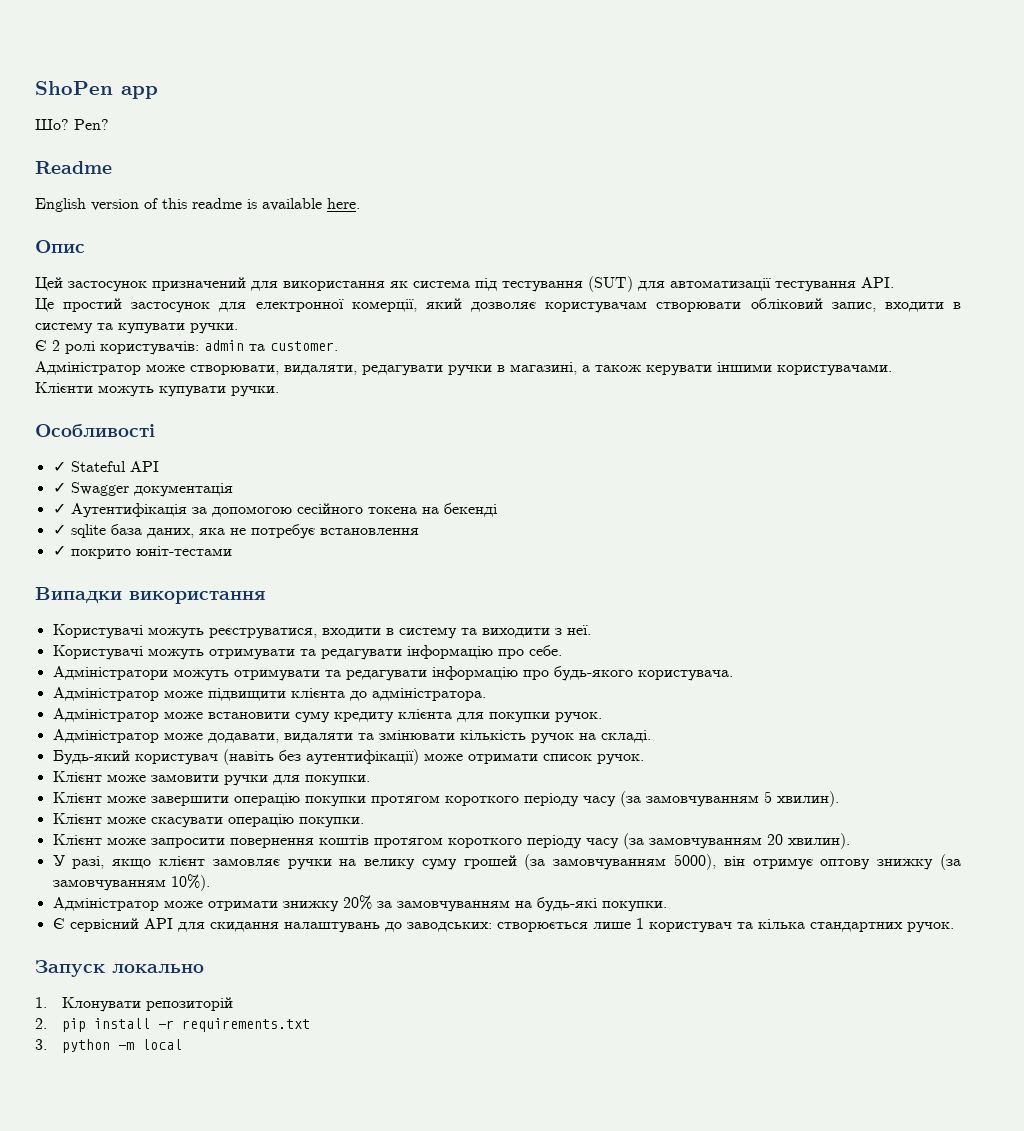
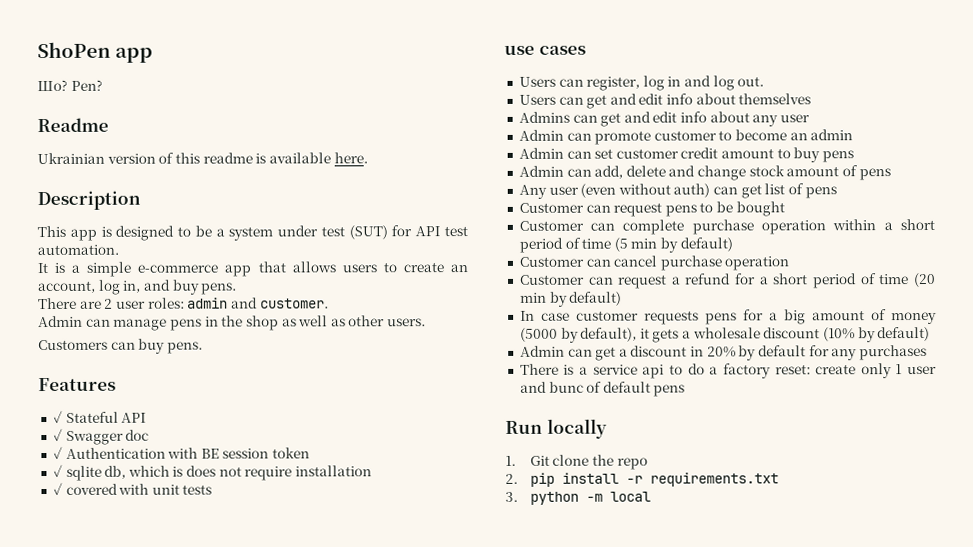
- English version of this readme is available here.
+ Ukrainian version of this readme is available here.
- Опис
- Цей застосунок призначений для використання як система під тестування (SUT) для автоматизації тестування API.
- Це простий застосунок для електронної комерції, який дозволяє користувачам створювати обліковий запис, входити в систему та купувати ручки.
- Є 2 ролі користувачів: admin та customer.
- Адміністратор може створювати, видаляти, редагувати ручки в магазині, а також керувати іншими користувачами.
- Клієнти можуть купувати ручки.
- Особливості
+ Description
+ This app is designed to be a system under test (SUT) for API test automation.
+ It is a simple e-commerce app that allows users to create an account, log in, and buy pens.
+ There are 2 user roles: admin and customer.
+ Admin can manage pens in the shop as well as other users.
+ Customers can buy pens.
+ Features
- ✓ Swagger документація
- ✓ Аутентифікація за допомогою сесійного токена на бекенді
- ✓ sqlite база даних, яка не потребує встановлення
- ✓ покрито юніт-тестами
- Випадки використання
- Користувачі можуть реєструватися, входити в систему та виходити з неї.
- Користувачі можуть отримувати та редагувати інформацію про себе.
- Адміністратори можуть отримувати та редагувати інформацію про будь-якого користувача.
- Адміністратор може підвищити клієнта до адміністратора.
- Адміністратор може встановити суму кредиту клієнта для покупки ручок.
- Адміністратор може додавати, видаляти та змінювати кількість ручок на складі.
- Будь-який користувач (навіть без аутентифікації) може отримати список ручок.
- Клієнт може замовити ручки для покупки.
- Клієнт може завершити операцію покупки протягом короткого періоду часу (за замовчуванням 5 хвилин).
- Клієнт може скасувати операцію покупки.
- Клієнт може запросити повернення коштів протягом короткого періоду часу (за замовчуванням 20 хвилин).
- У разі, якщо клієнт замовляє ручки на велику суму грошей (за замовчуванням 5000), він отримує оптову знижку (за замовчуванням 10%).
- Адміністратор може отримати знижку 20% за замовчуванням на будь-які покупки.
- Є сервісний API для скидання налаштувань до заводських: створюється лише 1 користувач та кілька стандартних ручок.
- Запуск локально
- 1. Клонувати репозиторій
+ ✓ Swagger doc
+ ✓ Authentication with BE session token
+ ✓ sqlite db, which is does not require installation
+ ✓ covered with unit tests
+ use cases
+ Users can register, log in and log out.
+ Users can get and edit info about themselves
+ Admins can get and edit info about any user
+ Admin can promote customer to become an admin
+ Admin can set customer credit amount to buy pens
+ Admin can add, delete and change stock amount of pens
+ Any user (even without auth) can get list of pens
+ Customer can request pens to be bought
+ Customer can complete purchase operation within a short period of time (5 min by default)
+ Customer can cancel purchase operation
+ Customer can request a refund for a short period of time (20 min by default)
+ In case customer requests pens for a big amount of money (5000 by default), it gets a wholesale discount (10% by default)
+ Admin can get a discount in 20% by default for any purchases
+ There is a service api to do a factory reset: create only 1 user and bunc of default pens
+ Run locally
+ 1. Git clone the repo

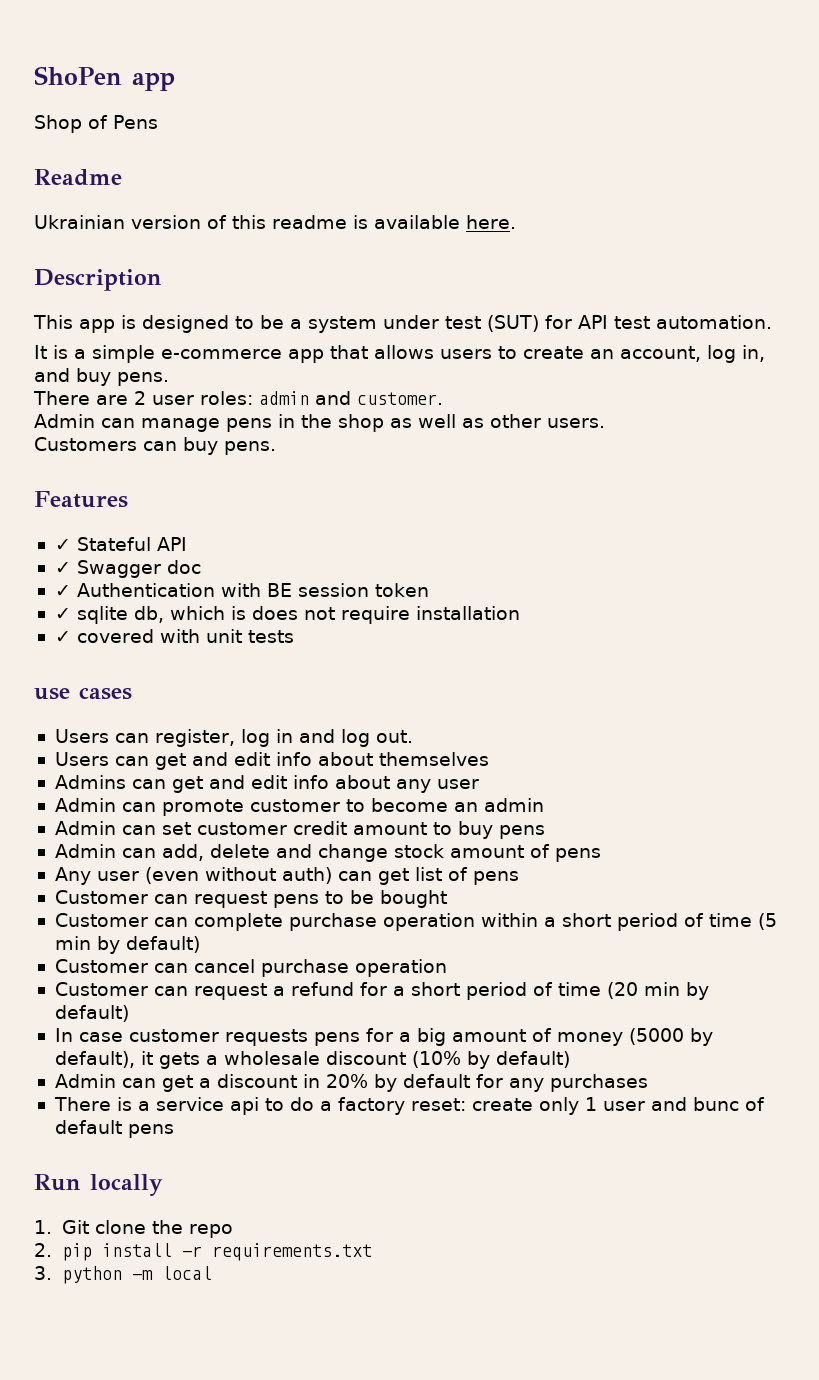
- Шо? Pen?
+ Shop of Pens

